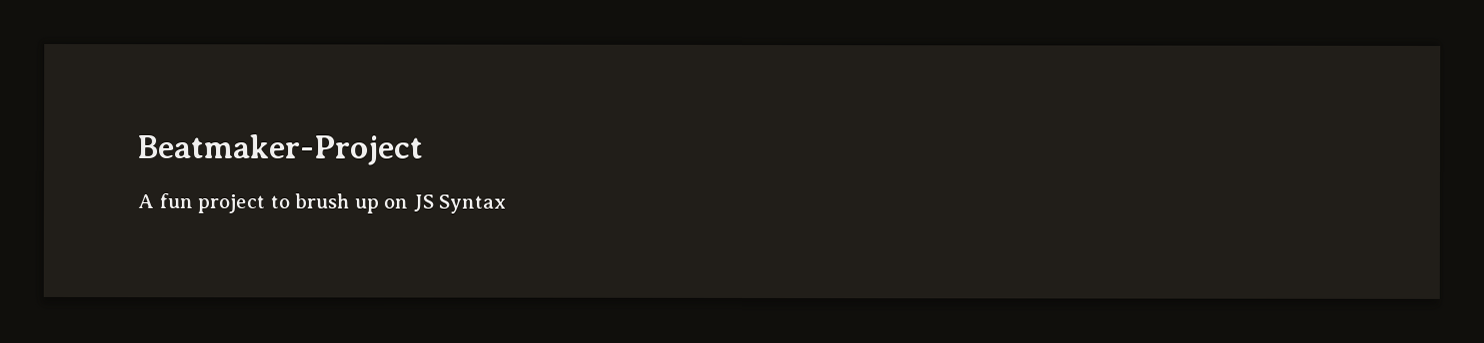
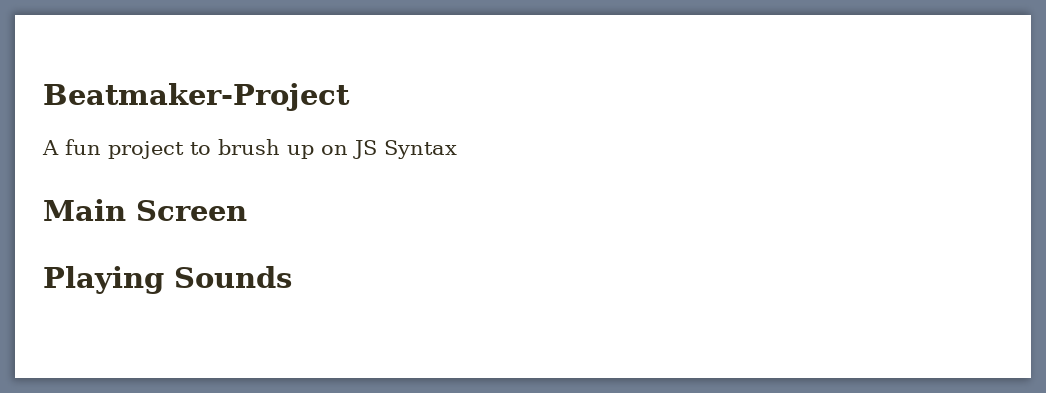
+ Main Screen
+ Playing Sounds

